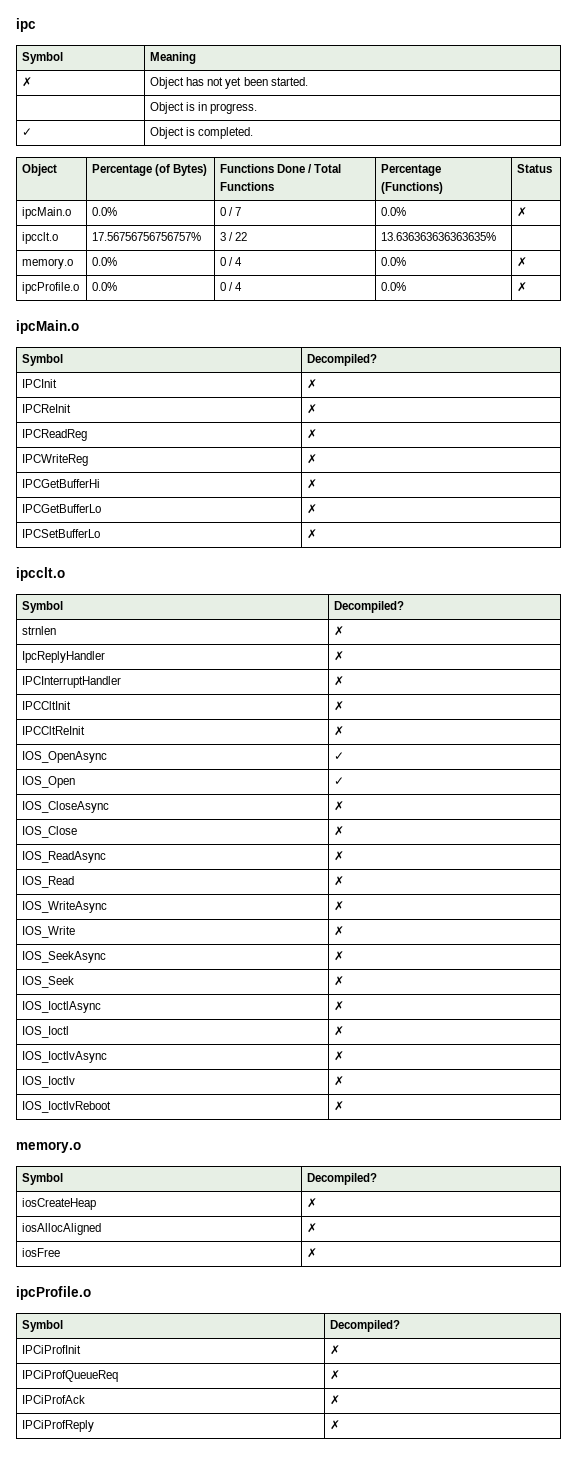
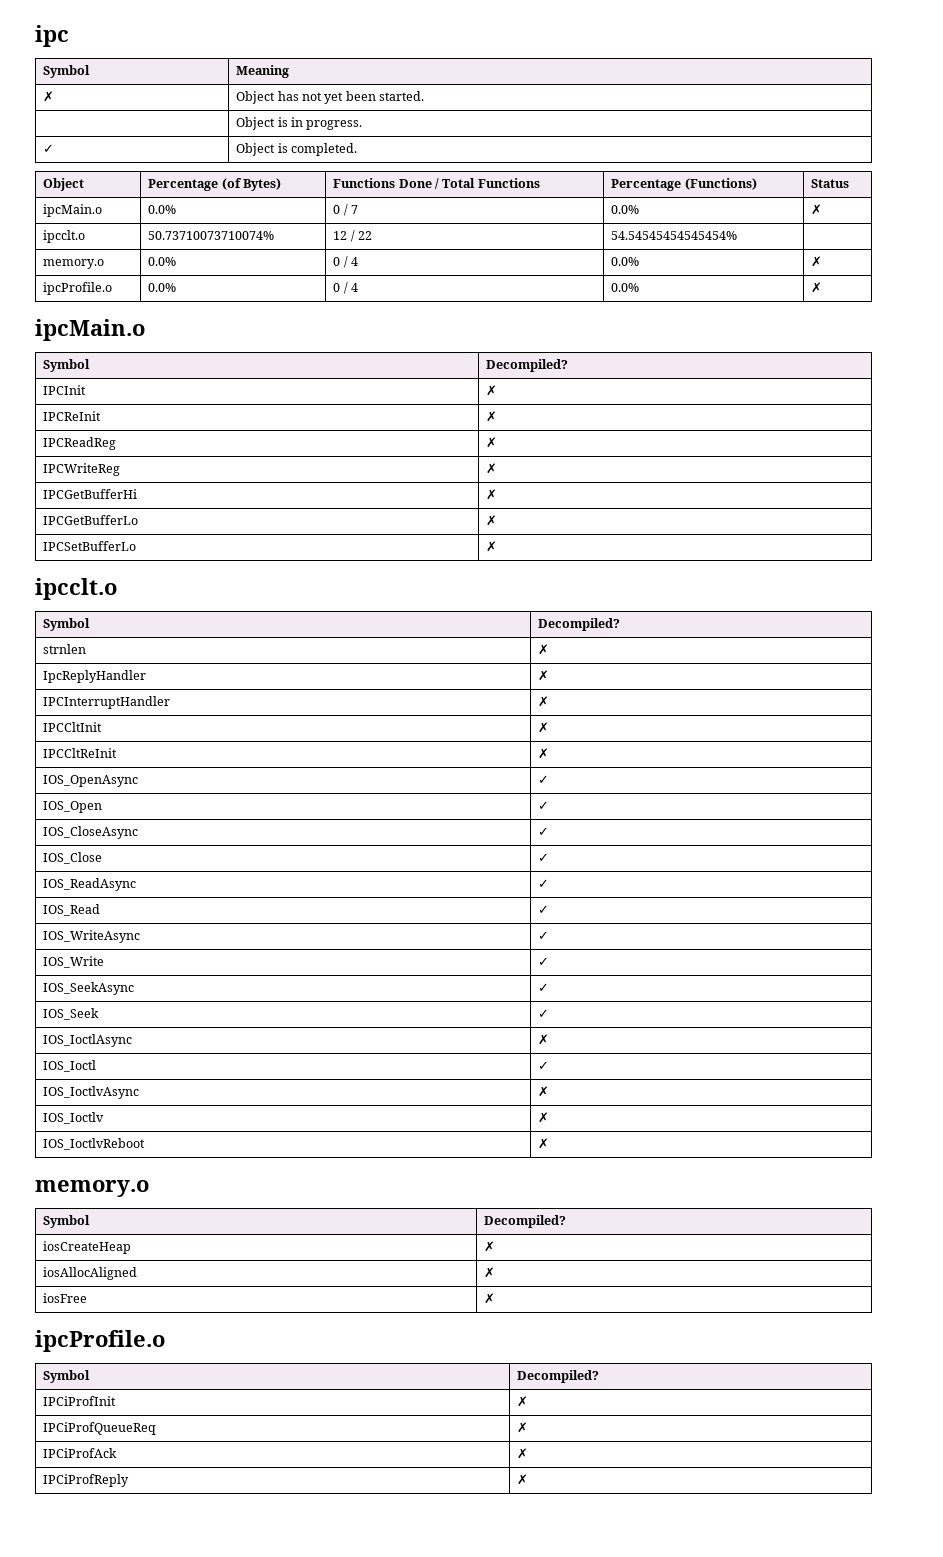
- ipcclt.o | 17.56756756756757% | 3 / 22 | 13.636363636363635% |
+ ipcclt.o | 50.73710073710074% | 12 / 22 | 54.54545454545454% |
- IOS_CloseAsync | ✗
+ IOS_CloseAsync | ✓
- IOS_Close | ✗
+ IOS_Close | ✓
- IOS_ReadAsync | ✗
+ IOS_ReadAsync | ✓
- IOS_Read | ✗
+ IOS_Read | ✓
- IOS_WriteAsync | ✗
+ IOS_WriteAsync | ✓
- IOS_Write | ✗
+ IOS_Write | ✓
- IOS_SeekAsync | ✗
+ IOS_SeekAsync | ✓
- IOS_Seek | ✗
+ IOS_Seek | ✓
- IOS_Ioctl | ✗
+ IOS_Ioctl | ✓

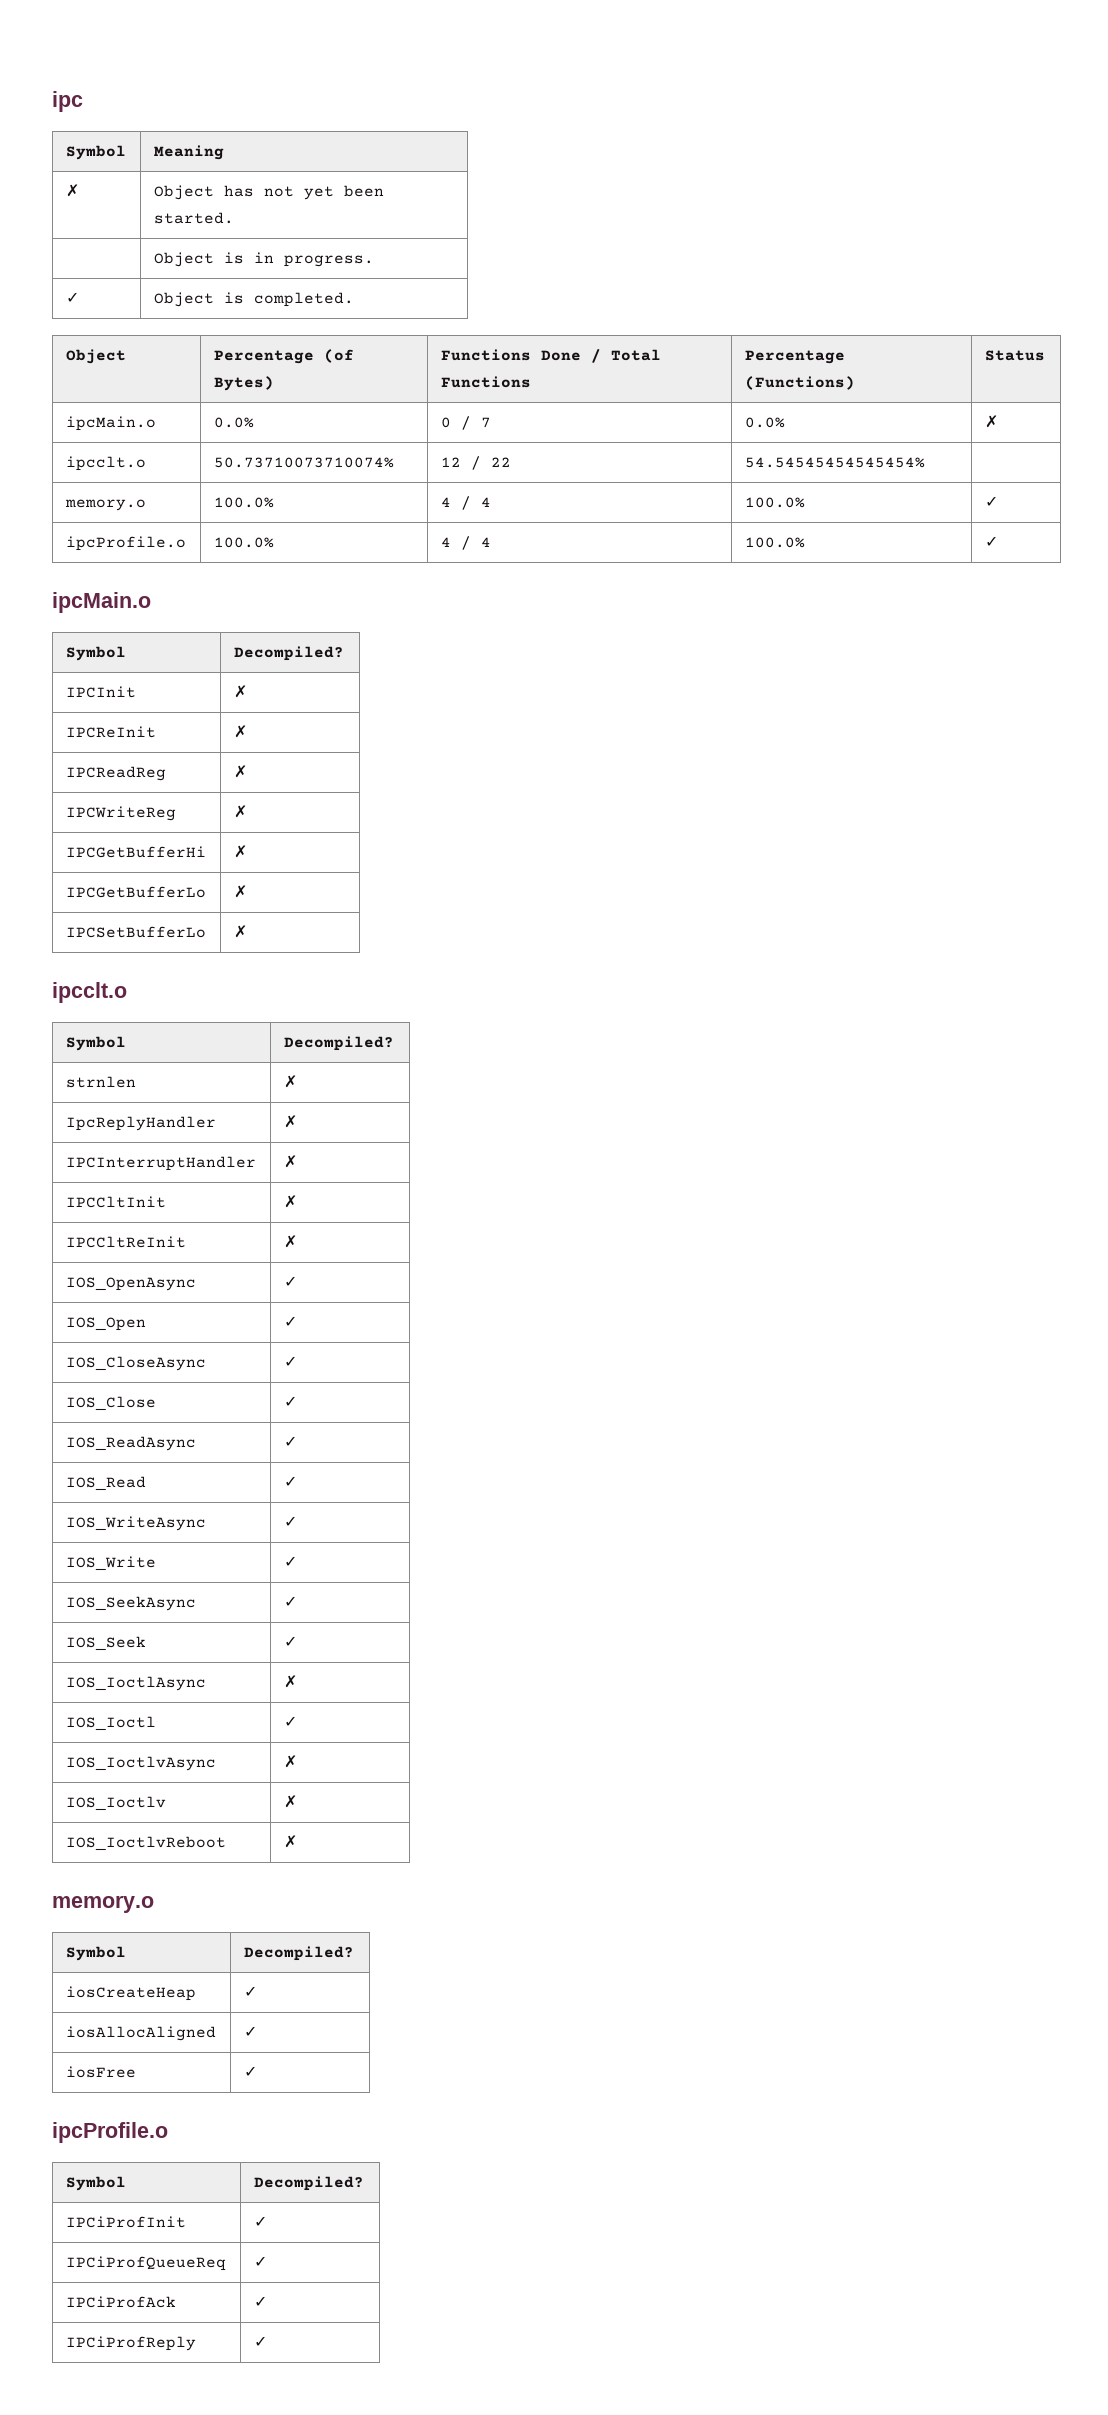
- memory.o | 0.0% | 0 / 4 | 0.0% | ✗
+ memory.o | 100.0% | 4 / 4 | 100.0% | ✓
- ipcProfile.o | 0.0% | 0 / 4 | 0.0% | ✗
+ ipcProfile.o | 100.0% | 4 / 4 | 100.0% | ✓
- iosCreateHeap | ✗
+ iosCreateHeap | ✓
- iosAllocAligned | ✗
+ iosAllocAligned | ✓
- iosFree | ✗
+ iosFree | ✓
- IPCiProfInit | ✗
+ IPCiProfInit | ✓
- IPCiProfQueueReq | ✗
+ IPCiProfQueueReq | ✓
- IPCiProfAck | ✗
+ IPCiProfAck | ✓
- IPCiProfReply | ✗
+ IPCiProfReply | ✓

